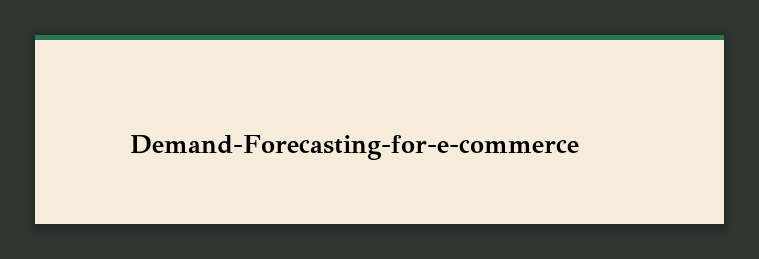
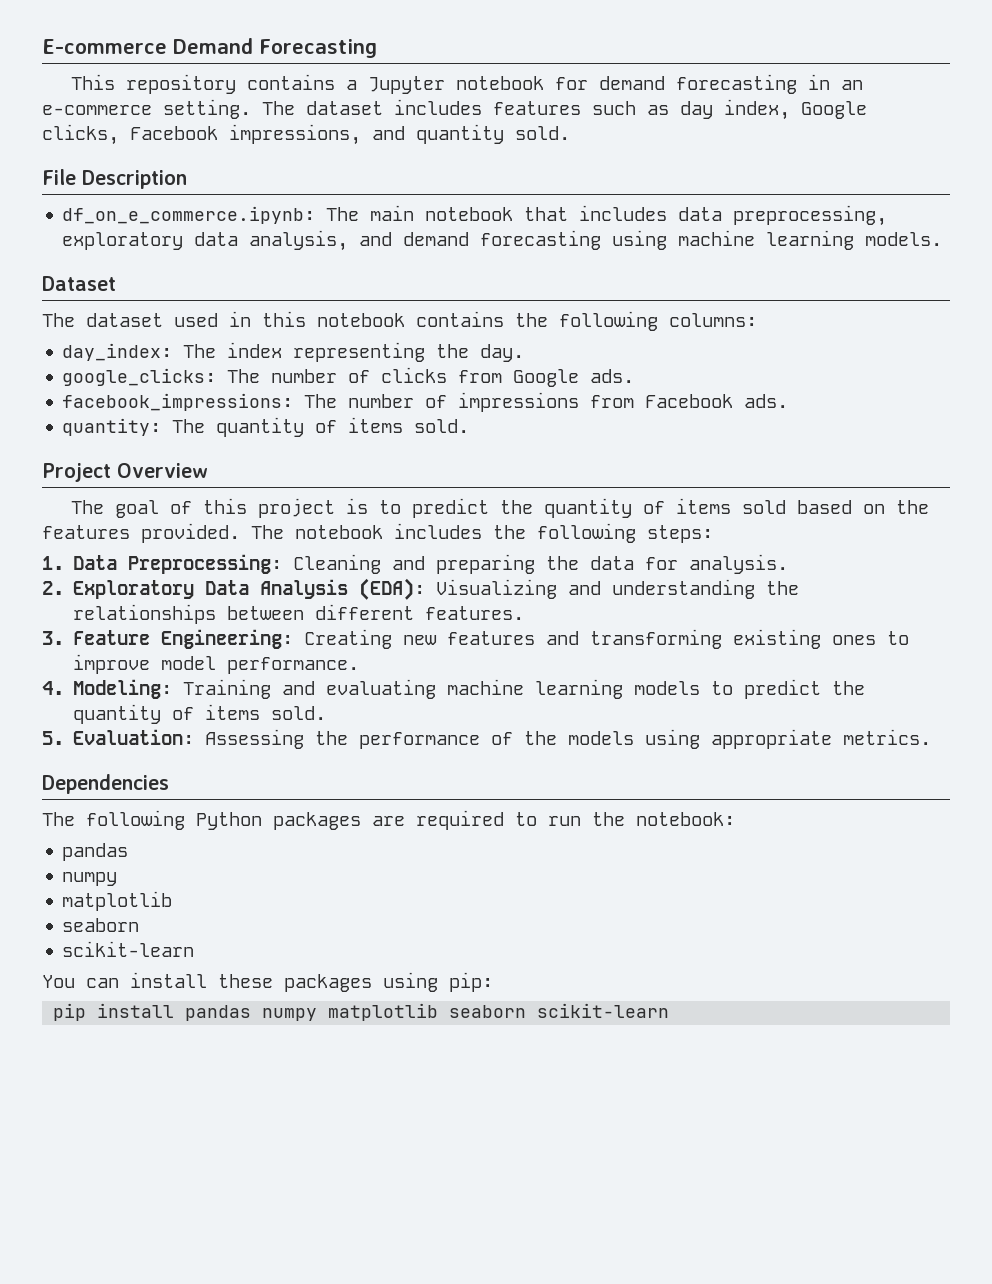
- Demand-Forecasting-for-e-commerce
+ E-commerce Demand Forecasting
+ This repository contains a Jupyter notebook for demand forecasting in an e-commerce setting. The dataset includes features such as day index, Google clicks, Facebook impressions, and quantity sold.
+ File Description
+ df_on_e_commerce.ipynb: The main notebook that includes data preprocessing, exploratory data analysis, and demand forecasting using machine learning models.
+ Dataset
+ The dataset used in this notebook contains the following columns:
+ day_index: The index representing the day.
+ google_clicks: The number of clicks from Google ads.
+ facebook_impressions: The number of impressions from Facebook ads.
+ quantity: The quantity of items sold.
+ Project Overview
+ The goal of this project is to predict the quantity of items sold based on the features provided. The notebook includes the following steps:
+ 1. Data Preprocessing: Cleaning and preparing the data for analysis.
+ 2. Exploratory Data Analysis (EDA): Visualizing and understanding the relationships between different features.
+ 3. Feature Engineering: Creating new features and transforming existing ones to improve model performance.
+ 4. Modeling: Training and evaluating machine learning models to predict the quantity of items sold.
+ 5. Evaluation: Assessing the performance of the models using appropriate metrics.
+ Dependencies
+ The following Python packages are required to run the notebook:
+ pandas
+ numpy
+ matplotlib
+ seaborn
+ scikit-learn
+ You can install these packages using pip:
+ pip install pandas numpy matplotlib seaborn scikit-learn

